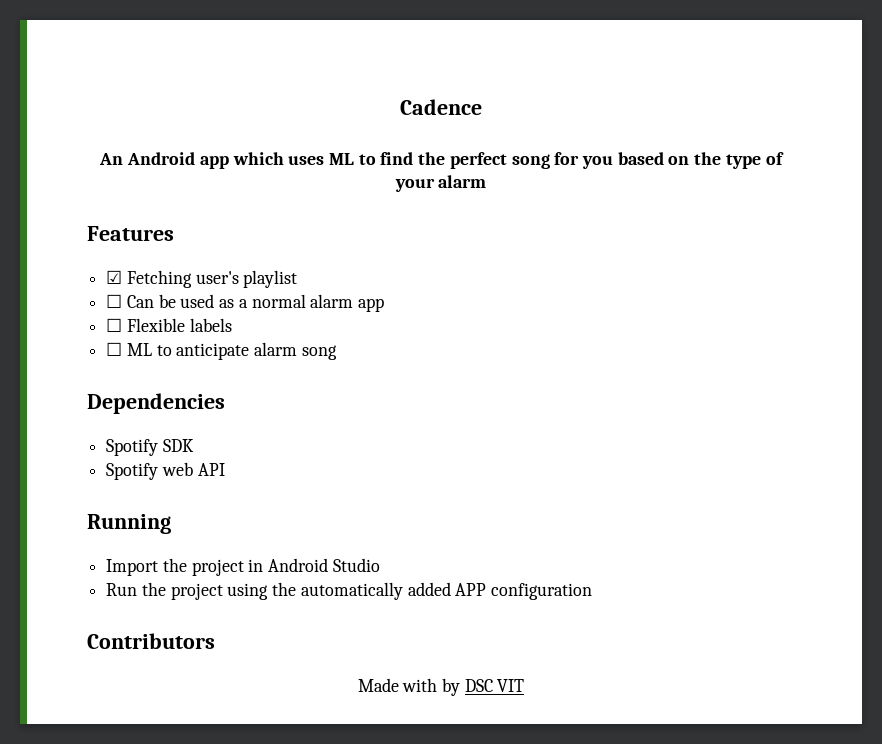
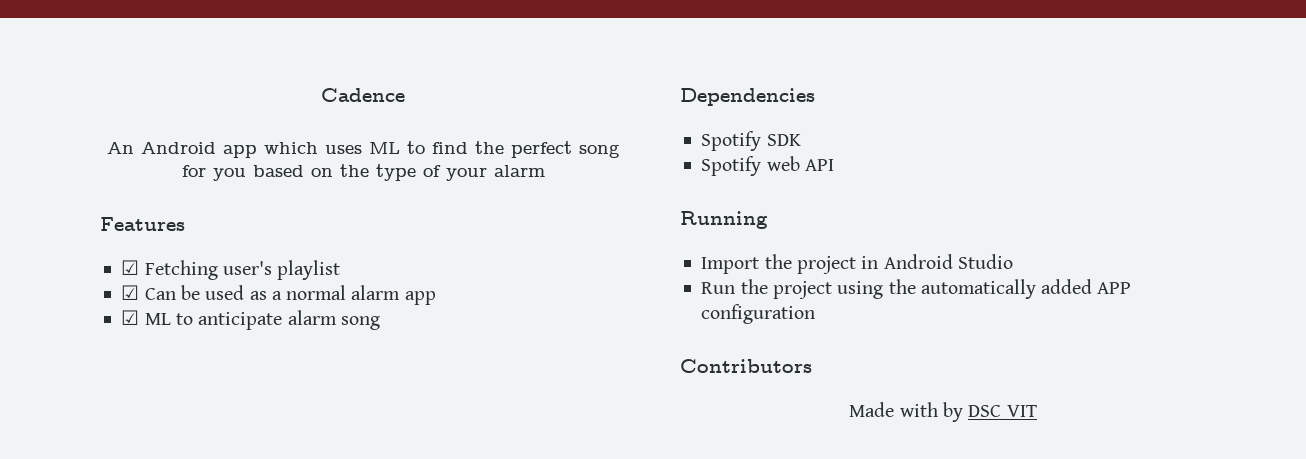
- ☐ Can be used as a normal alarm app
+ ☑ Can be used as a normal alarm app
- ☐ Flexible labels
- ☐ ML to anticipate alarm song
+ ☑ ML to anticipate alarm song

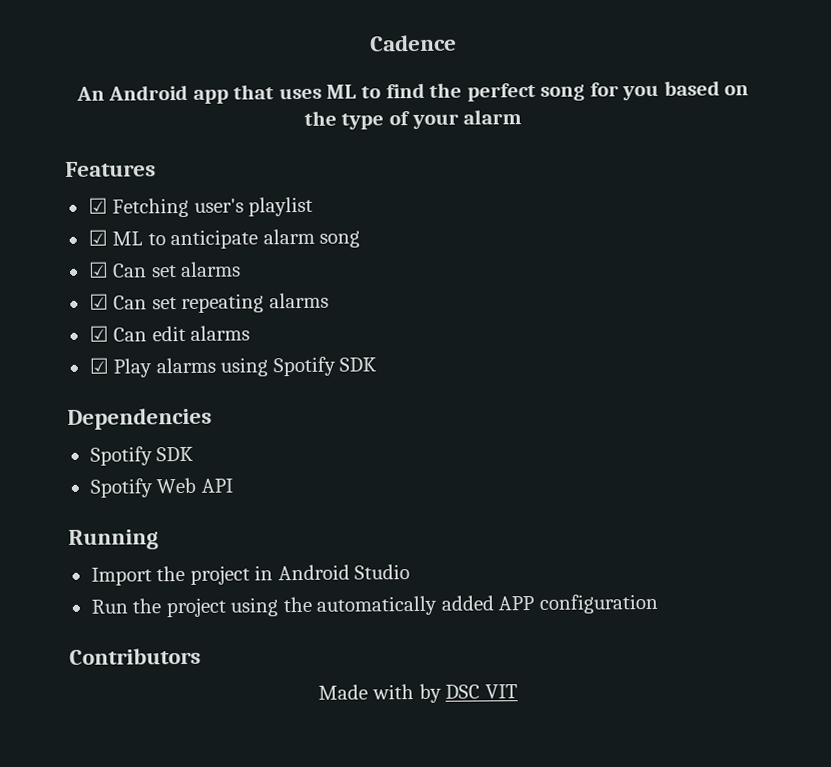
- An Android app which uses ML to find the perfect song for you based on the type of your alarm
+ An Android app that uses ML to find the perfect song for you based on the type of your alarm
- ☑ Can be used as a normal alarm app
+ ☑ Can set alarms
+ ☑ Can set repeating alarms
+ ☑ Can edit alarms
+ ☑ Play alarms using Spotify SDK
- Spotify web API
+ Spotify Web API

